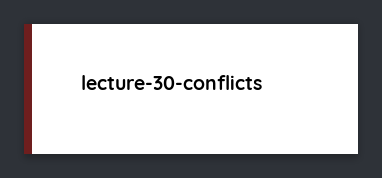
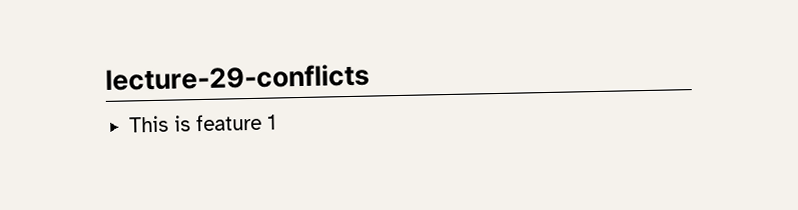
- lecture-30-conflicts
+ lecture-29-conflicts
+ This is feature 1

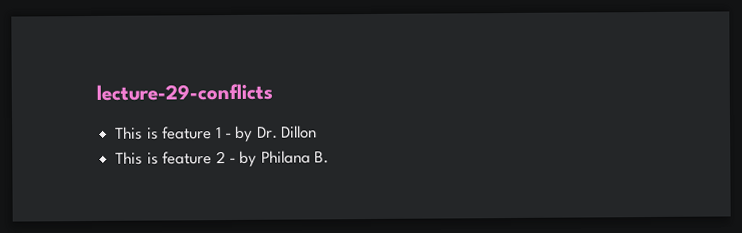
- This is feature 1
+ This is feature 1 - by Dr. Dillon
+ This is feature 2 - by Philana B.

